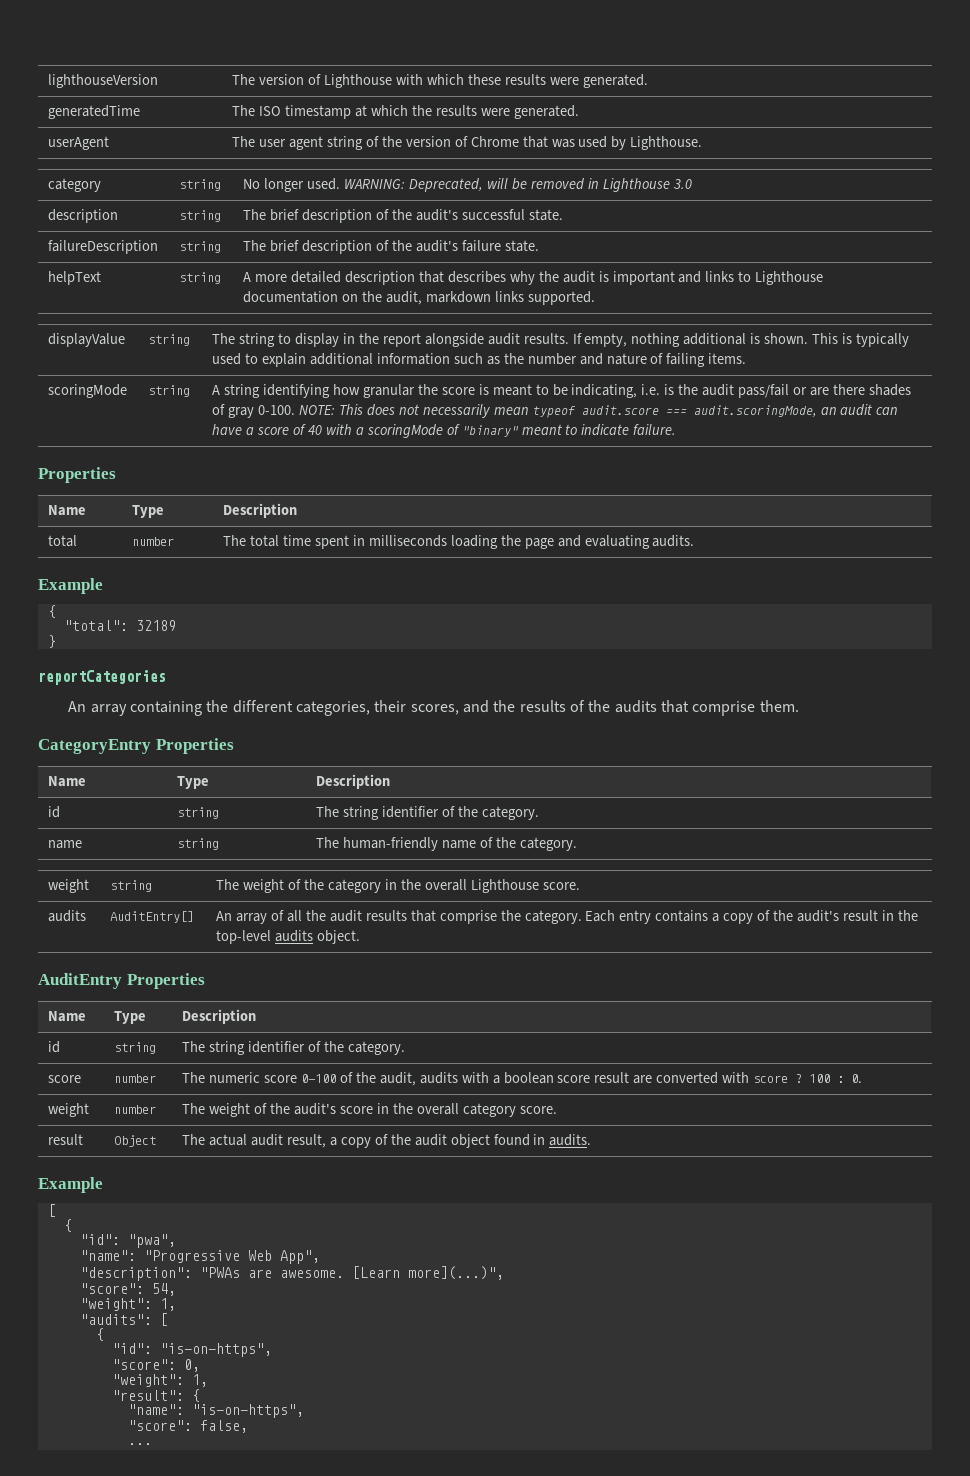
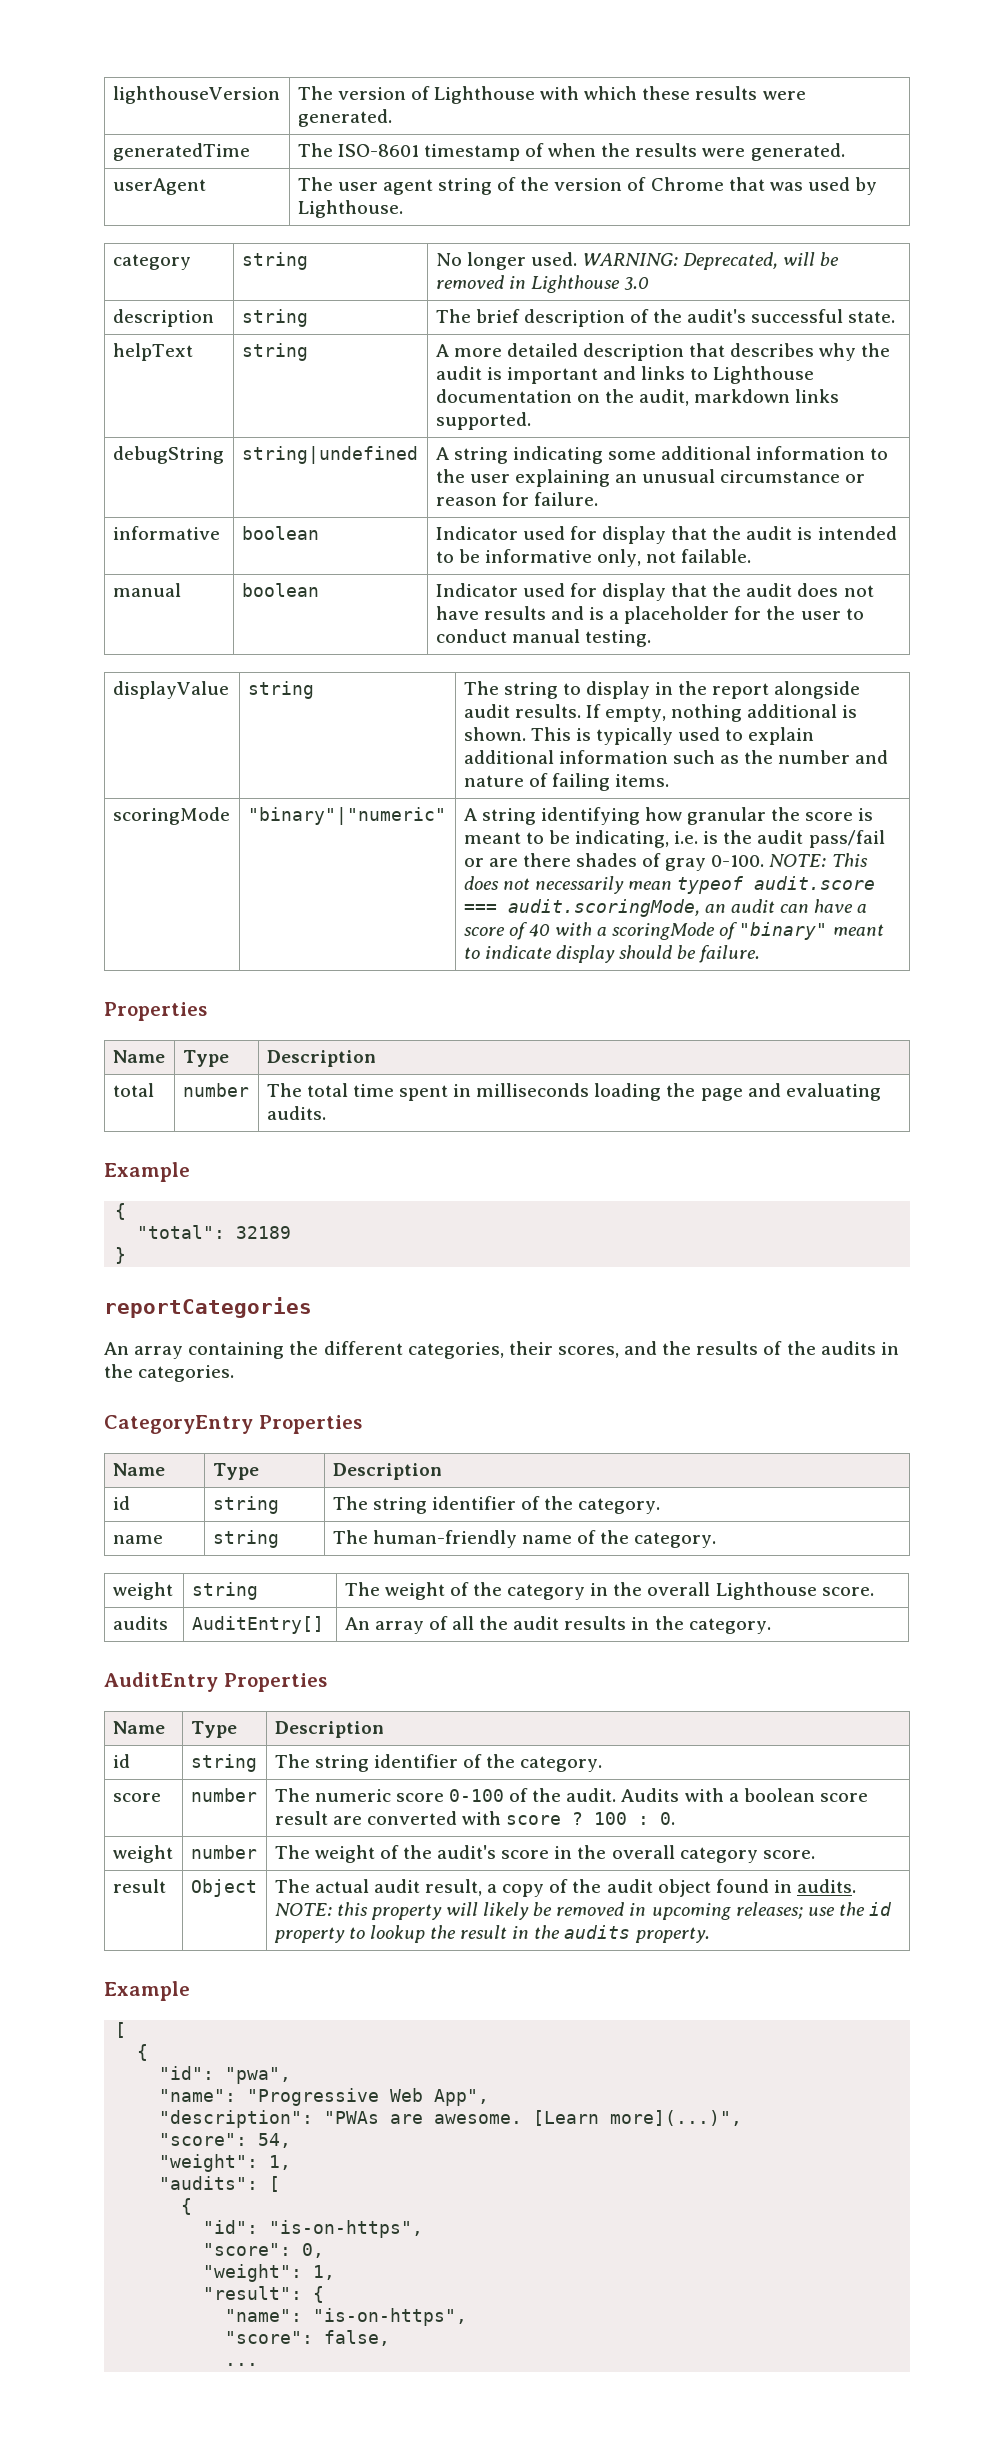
- generatedTime | The ISO timestamp at which the results were generated.
+ generatedTime | The ISO-8601 timestamp of when the results were generated.
- failureDescription | string | The brief description of the audit's failure state.
+ debugString | string|undefined | A string indicating some additional information to the user explaining an unusual circumstance or reason for failure.
+ informative | boolean | Indicator used for display that the audit is intended to be informative only, not failable.
+ manual | boolean | Indicator used for display that the audit does not have results and is a placeholder for the user to conduct manual testing.
- scoringMode | string
+ scoringMode | "binary"|"numeric"
- NOTE: This does not necessarily mean typeof audit.score === audit.scoringMode, an audit can have a score of 40 with a scoringMode of "binary" meant to indicate failure.
+ NOTE: This does not necessarily mean typeof audit.score === audit.scoringMode, an audit can have a score of 40 with a scoringMode of "binary" meant to indicate display should be failure.
- An array containing the different categories, their scores, and the results of the audits that comprise them.
+ An array containing the different categories, their scores, and the results of the audits in the categories.
- audits | AuditEntry[] | An array of all the audit results that comprise the category. Each entry contains a copy of the audit's result in the top-level audits object.
+ audits | AuditEntry[] | An array of all the audit results in the category.
- score | number | The numeric score 0-100 of the audit, audits with a boolean score result are converted with score ? 100 : 0.
+ score | number | The numeric score 0-100 of the audit. Audits with a boolean score result are converted with score ? 100 : 0.
- result | Object | The actual audit result, a copy of the audit object found in audits.
+ result | Object | The actual audit result, a copy of the audit object found in audits. NOTE: this property will likely be removed in upcoming releases; use the id property to lookup the result in the audits property.

